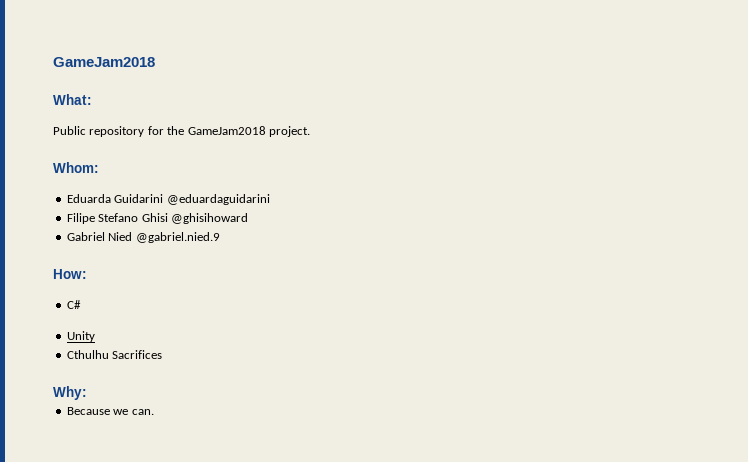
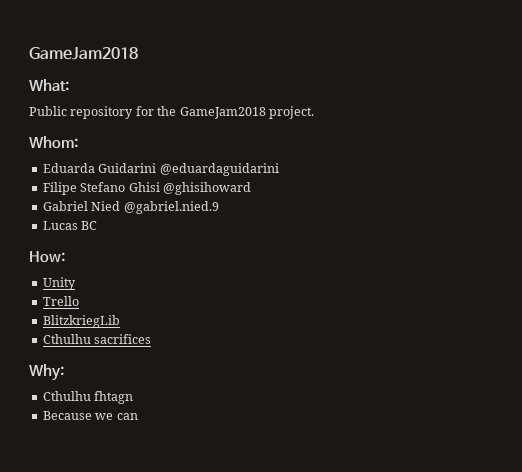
+ Lucas BC
- C#
- Cthulhu Sacrifices
+ Trello
+ BlitzkriegLib
+ Cthulhu sacrifices
+ Cthulhu fhtagn
- Because we can.
+ Because we can

